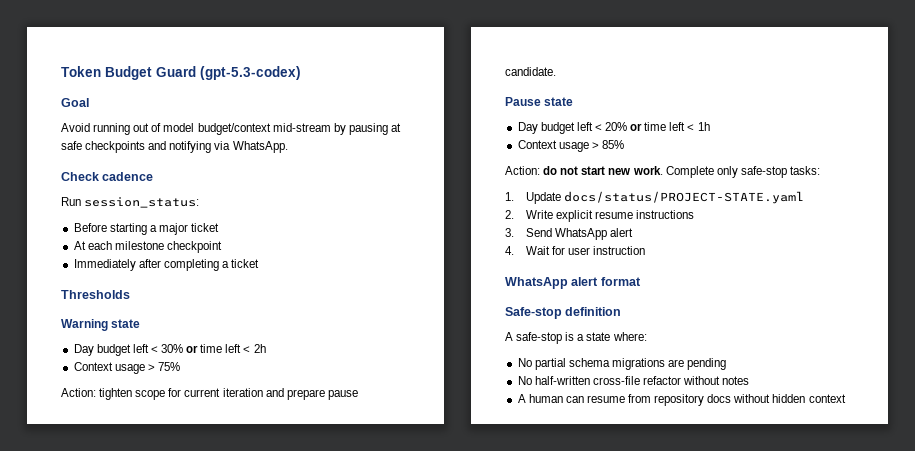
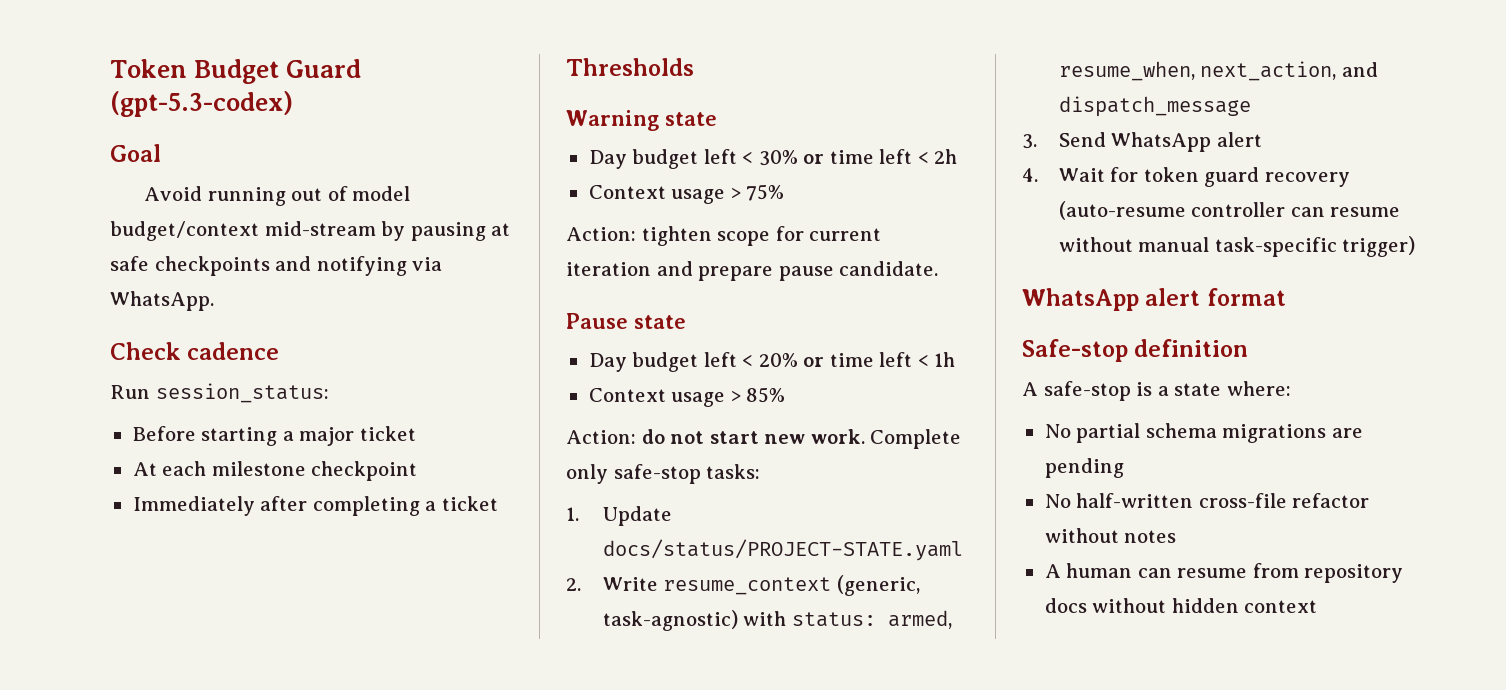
- 2. Write explicit resume instructions
+ 2. Write resume_context (generic, task-agnostic) with status: armed, resume_when, next_action, and dispatch_message
- 4. Wait for user instruction
+ 4. Wait for token guard recovery (auto-resume controller can resume without manual task-specific trigger)

